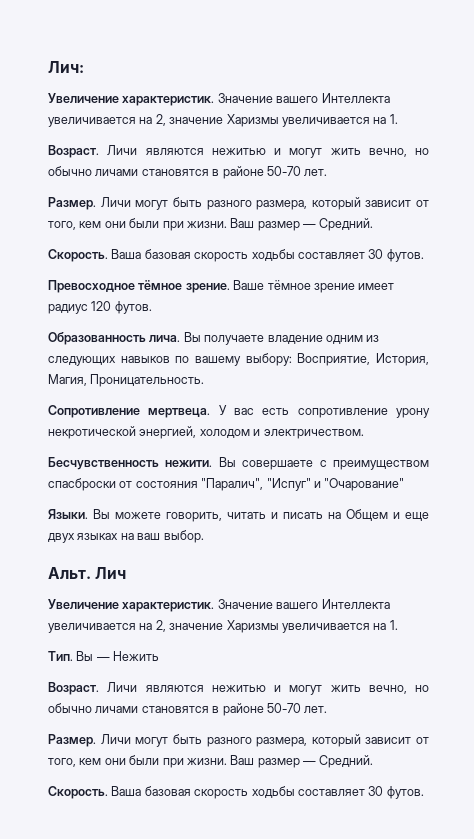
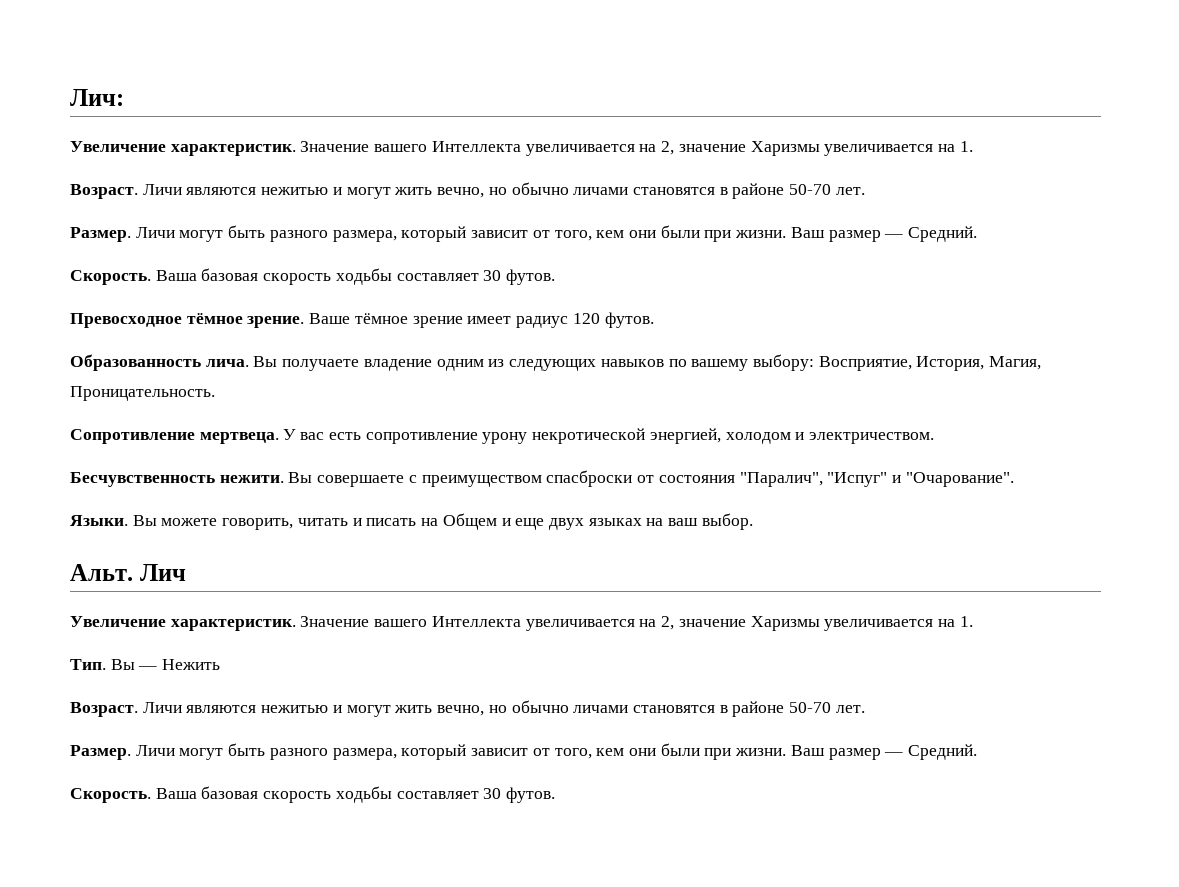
- Вы совершаете с преимуществом спасброски от состояния "Паралич", "Испуг" и "Очарование"
+ Вы совершаете с преимуществом спасброски от состояния "Паралич", "Испуг" и "Очарование".

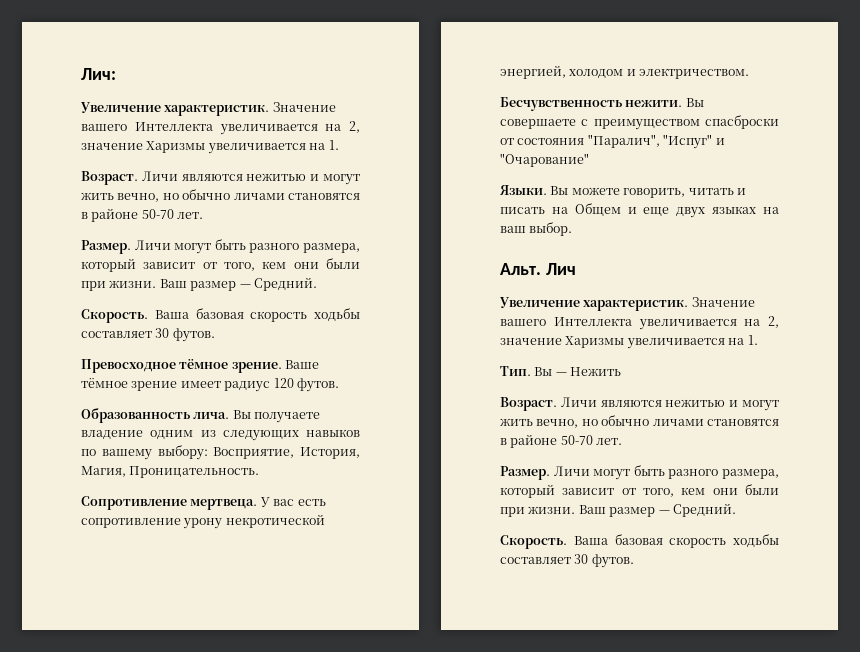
- Вы совершаете с преимуществом спасброски от состояния "Паралич", "Испуг" и "Очарование".
+ Вы совершаете с преимуществом спасброски от состояния "Паралич", "Испуг" и "Очарование"

